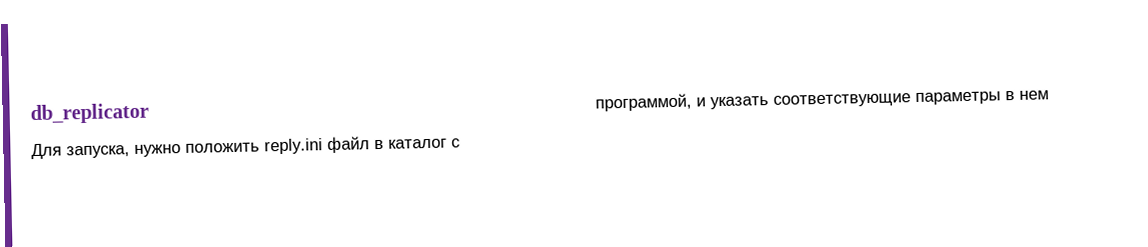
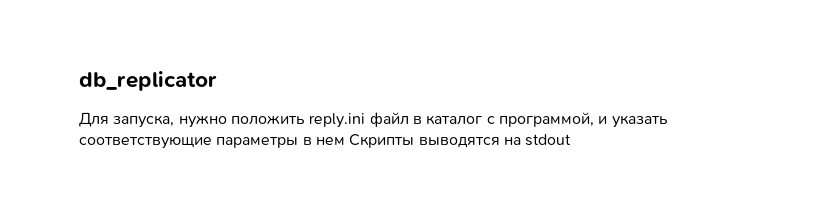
- Для запуска, нужно положить reply.ini файл в каталог с программой, и указать соответствующие параметры в нем
+ Для запуска, нужно положить reply.ini файл в каталог с программой, и указать соответствующие параметры в нем Скрипты выводятся на stdout

